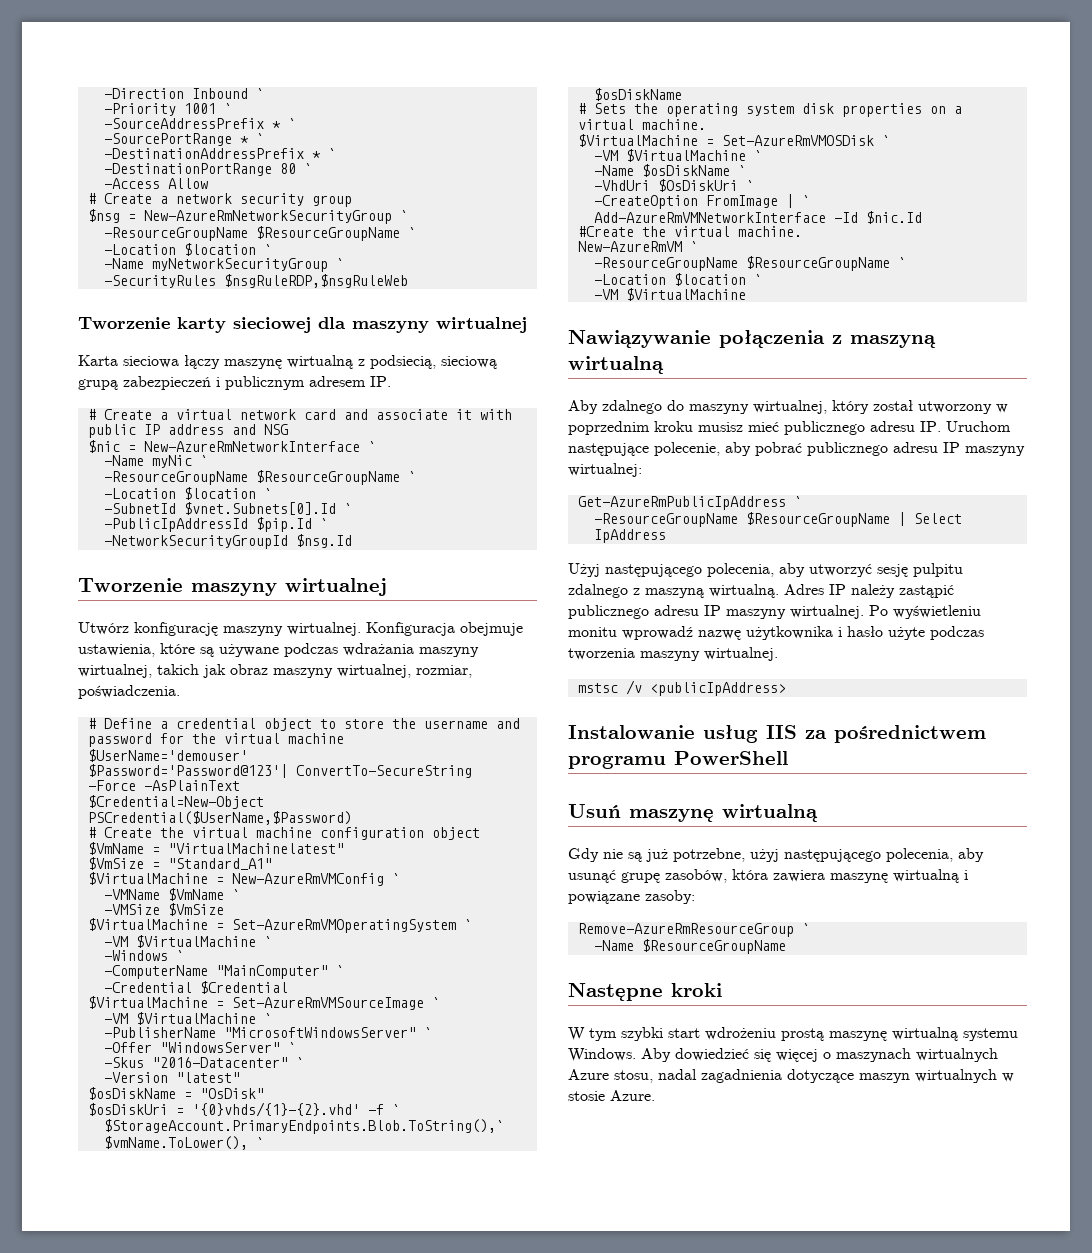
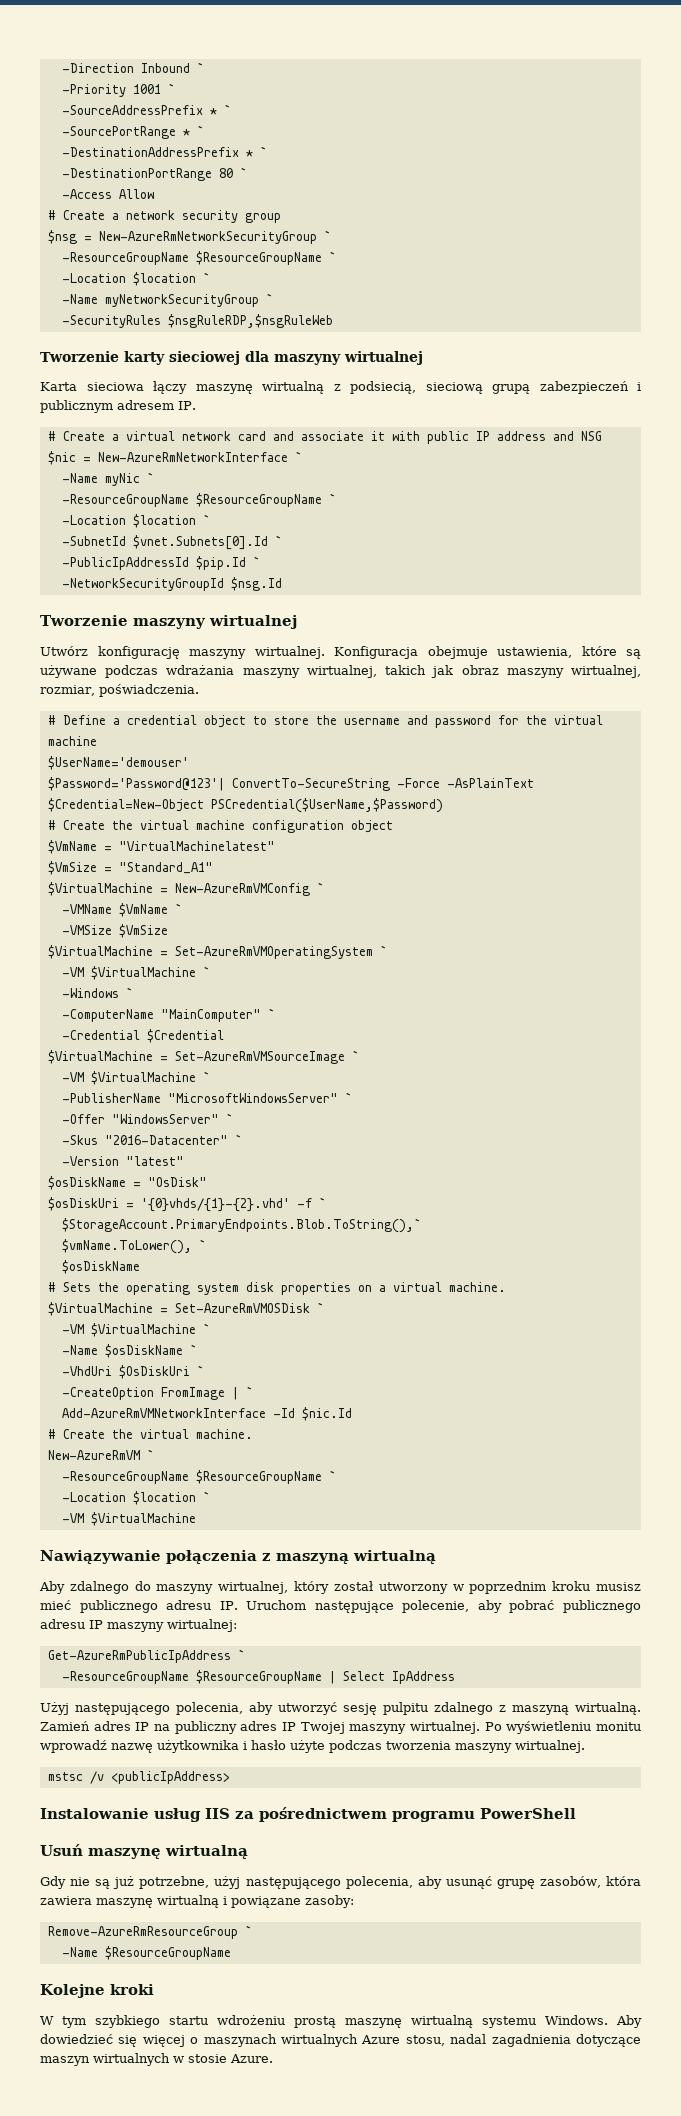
- #Create the virtual machine.
+ # Create the virtual machine.
- Adres IP należy zastąpić publicznego adresu IP maszyny wirtualnej.
+ Zamień adres IP na publiczny adres IP Twojej maszyny wirtualnej.
- Następne kroki
+ Kolejne kroki
- W tym szybki start wdrożeniu prostą maszynę wirtualną systemu Windows.
+ W tym szybkiego startu wdrożeniu prostą maszynę wirtualną systemu Windows.

